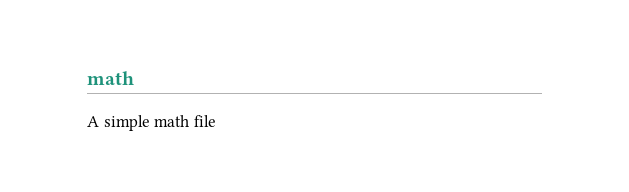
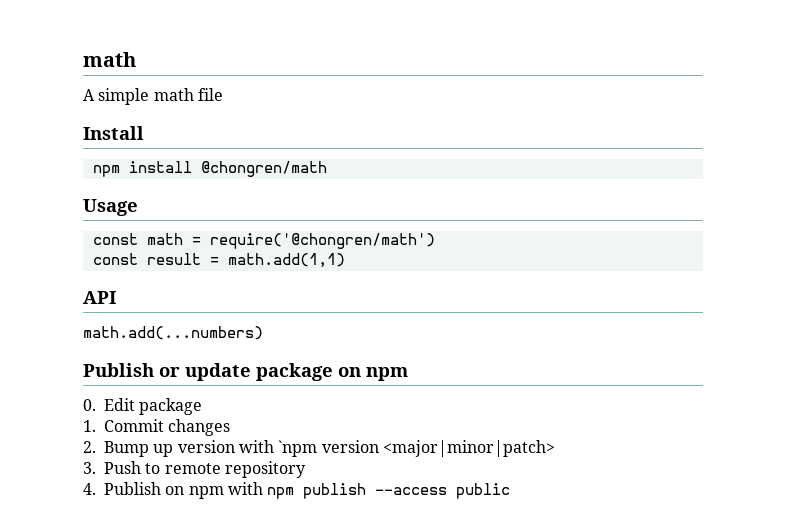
+ Install
+ npm install @chongren/math
+ Usage
+ const math = require('@chongren/math')
+ const result = math.add(1,1)
+ API
+ math.add(...numbers)
+ Publish or update package on npm
+ 0. Edit package
+ 1. Commit changes
+ 2. Bump up version with `npm version <major|minor|patch>
+ 3. Push to remote repository
+ 4. Publish on npm with npm publish --access public

